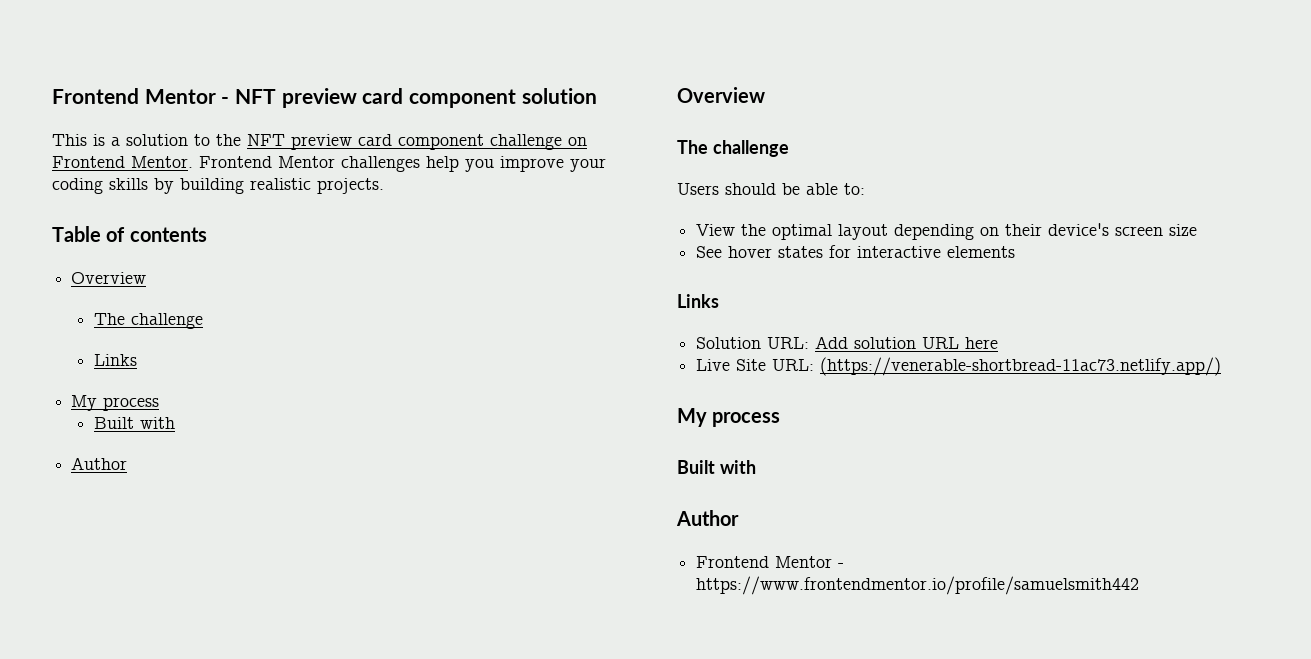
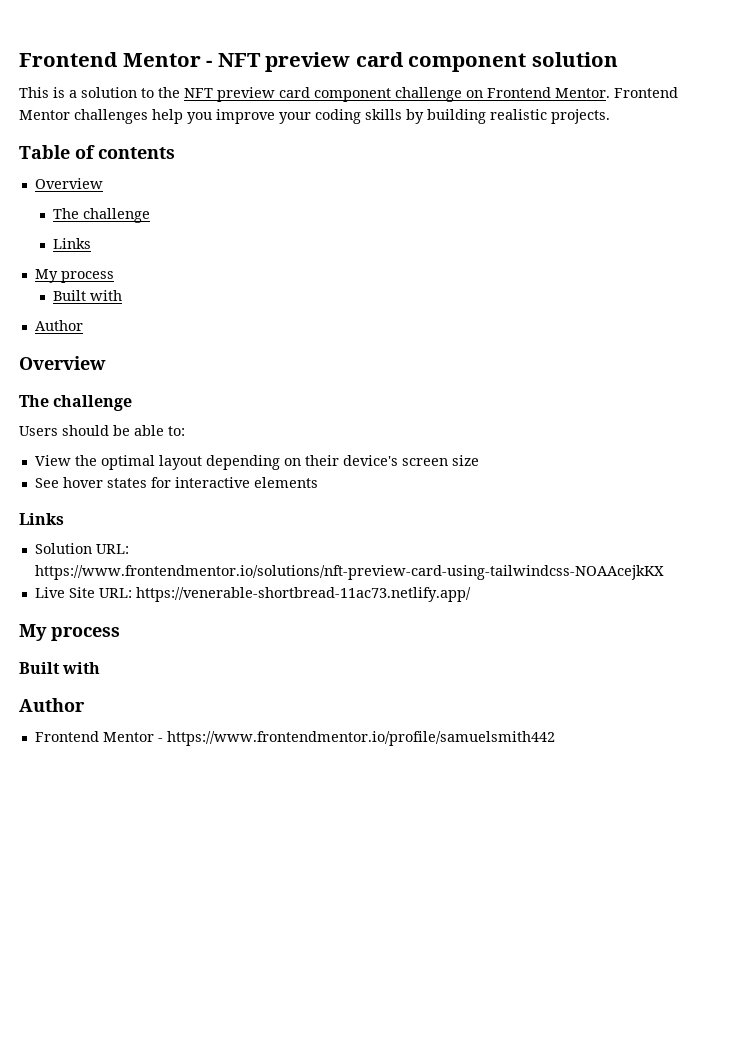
- Solution URL: Add solution URL here
+ Solution URL: https://www.frontendmentor.io/solutions/nft-preview-card-using-tailwindcss-NOAAcejkKX
- Live Site URL: (https://venerable-shortbread-11ac73.netlify.app/)
+ Live Site URL: https://venerable-shortbread-11ac73.netlify.app/

